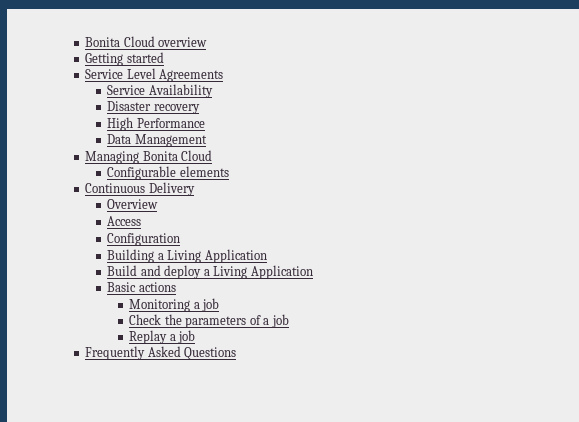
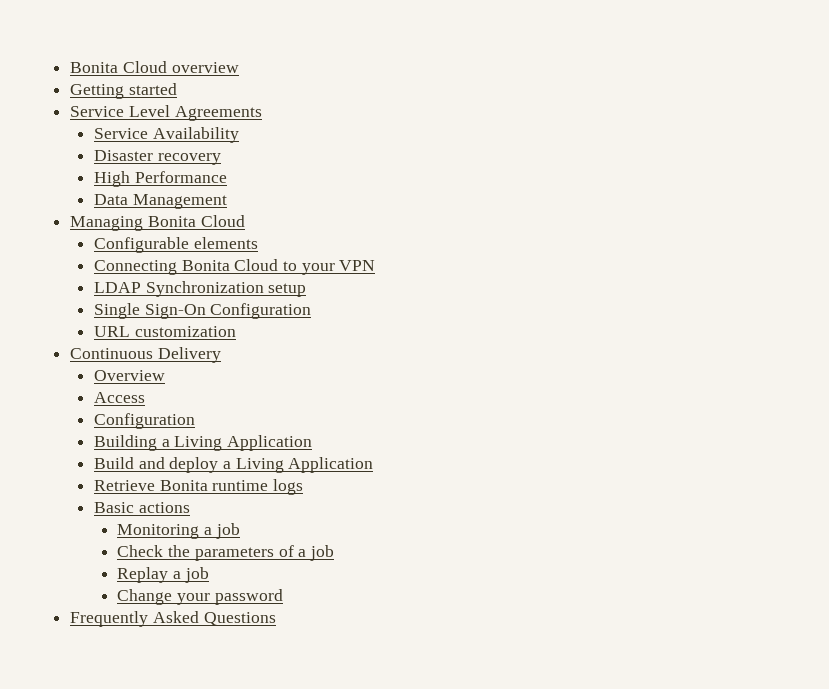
+ Connecting Bonita Cloud to your VPN
+ LDAP Synchronization setup
+ Single Sign-On Configuration
+ URL customization
+ Retrieve Bonita runtime logs
+ Change your password

